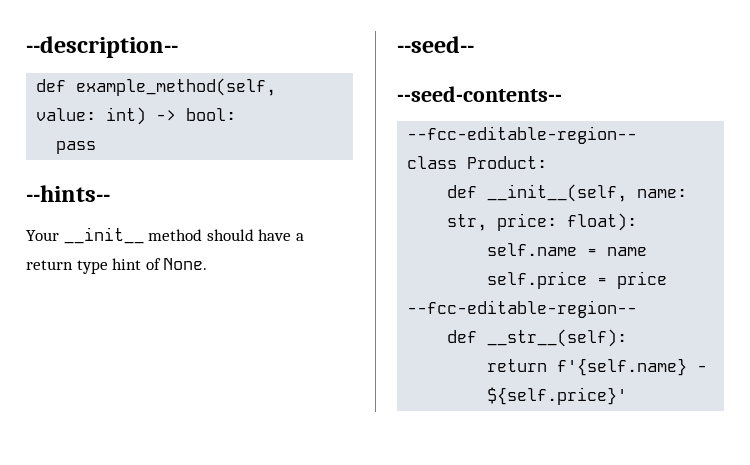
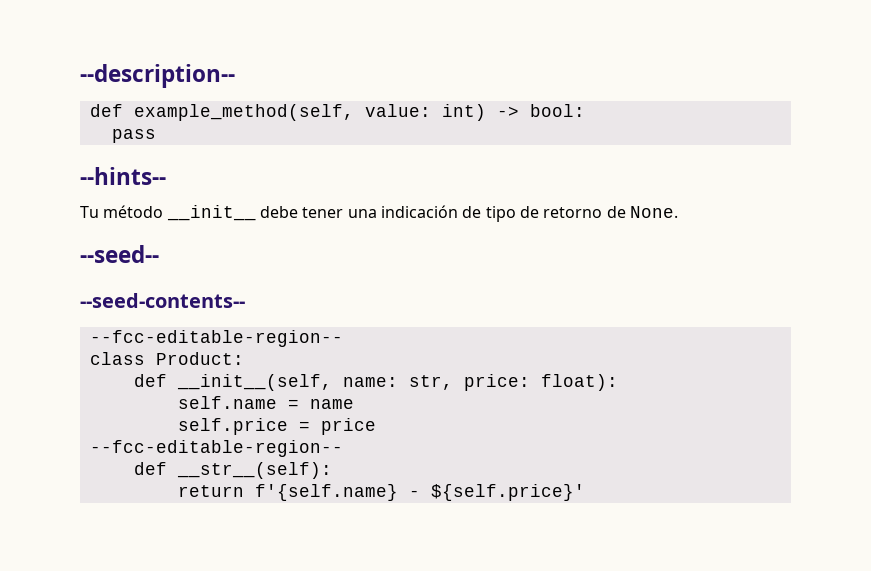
- Your __init__ method should have a return type hint of None.
+ Tu método __init__ debe tener una indicación de tipo de retorno de None.

